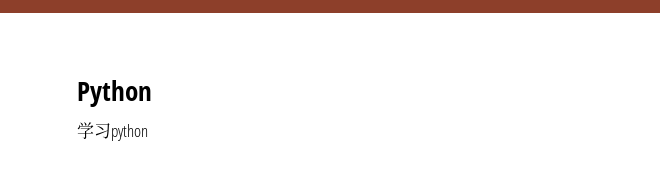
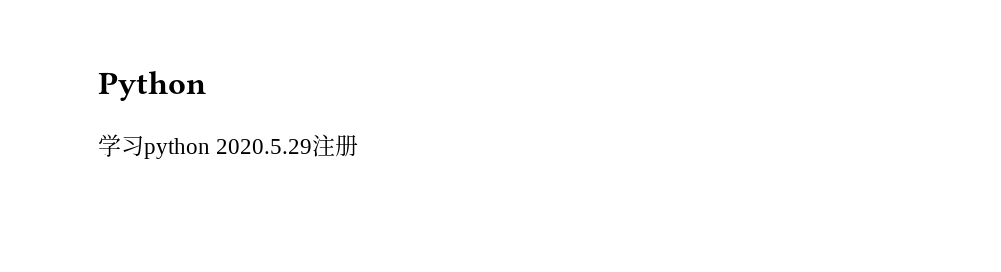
- 学习python
+ 学习python 2020.5.29注册

